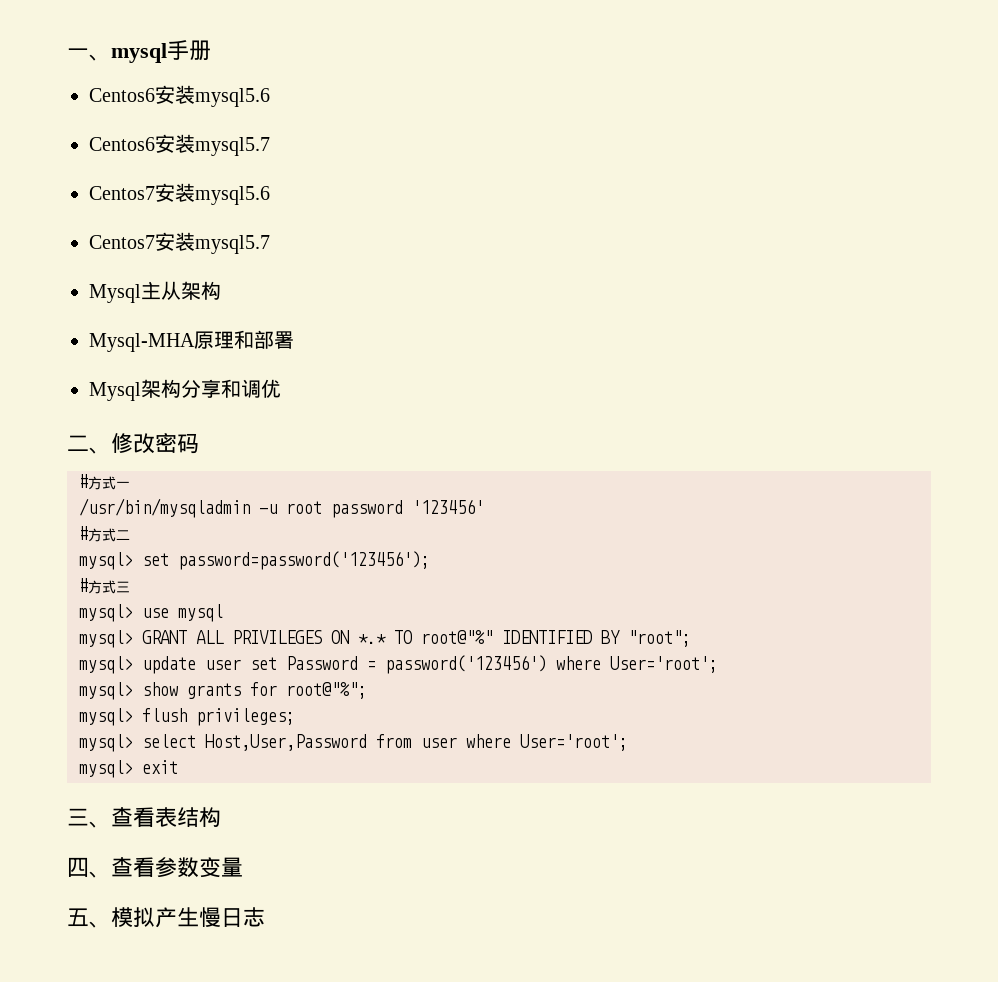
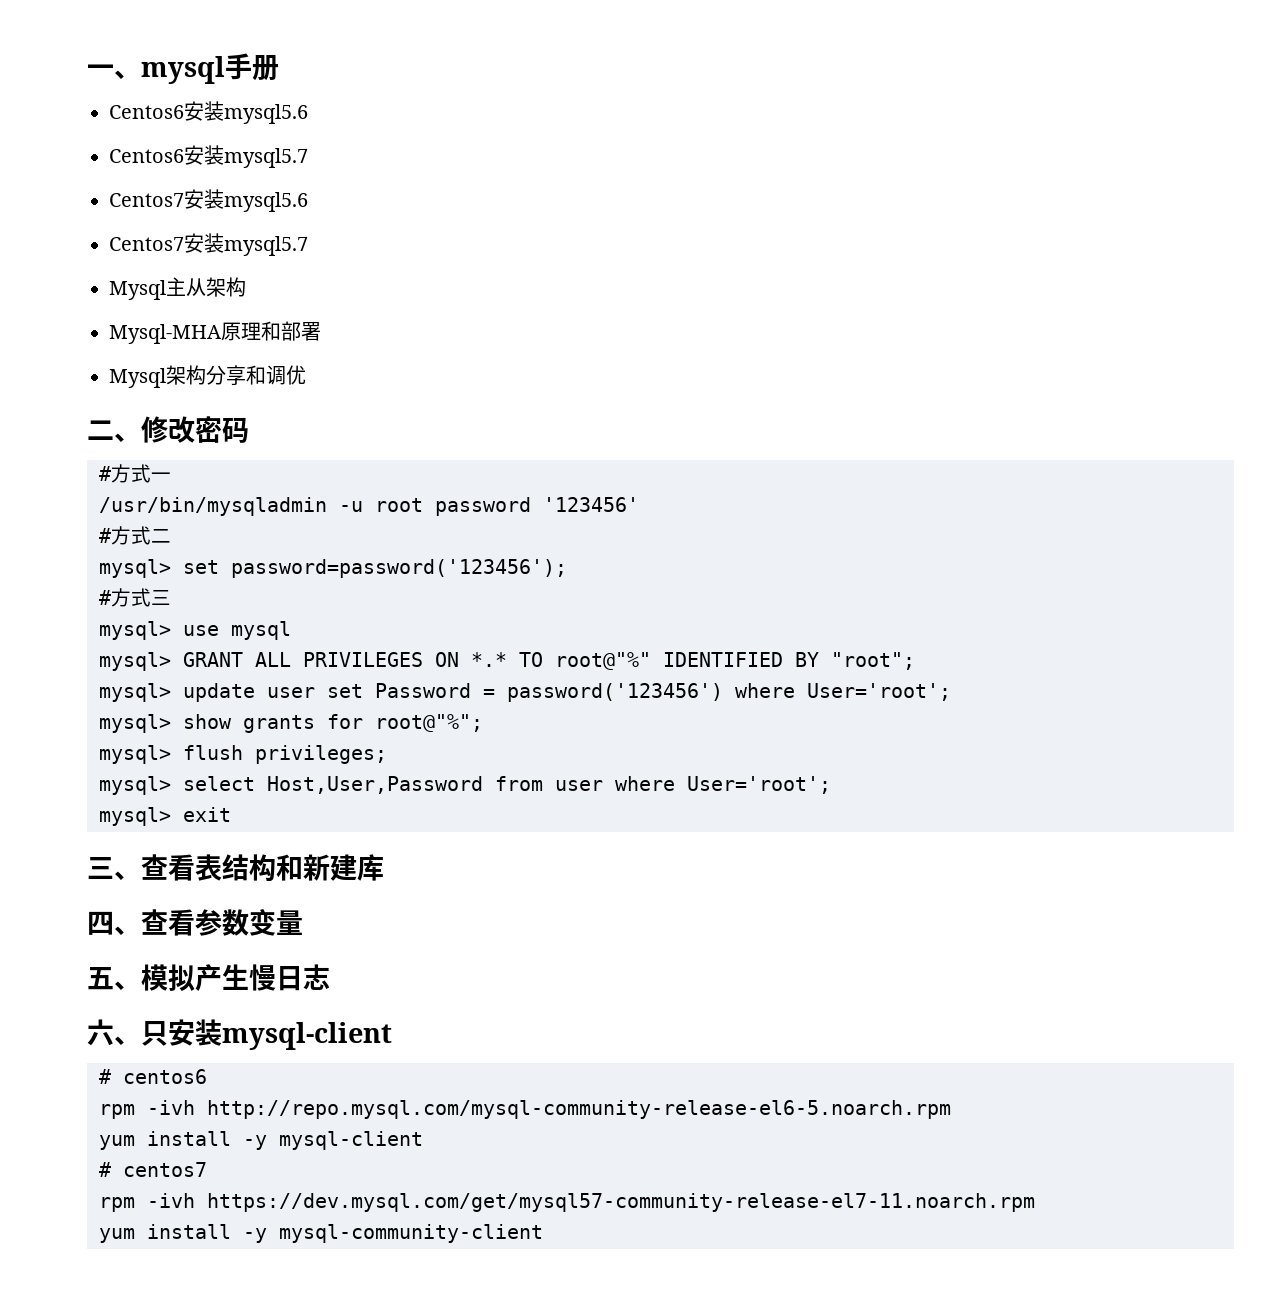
- 三、查看表结构
+ 三、查看表结构和新建库
+ 六、只安装mysql-client
+ # centos6
+ rpm -ivh http://repo.mysql.com/mysql-community-release-el6-5.noarch.rpm
+ yum install -y mysql-client
+ # centos7
+ rpm -ivh https://dev.mysql.com/get/mysql57-community-release-el7-11.noarch.rpm
+ yum install -y mysql-community-client

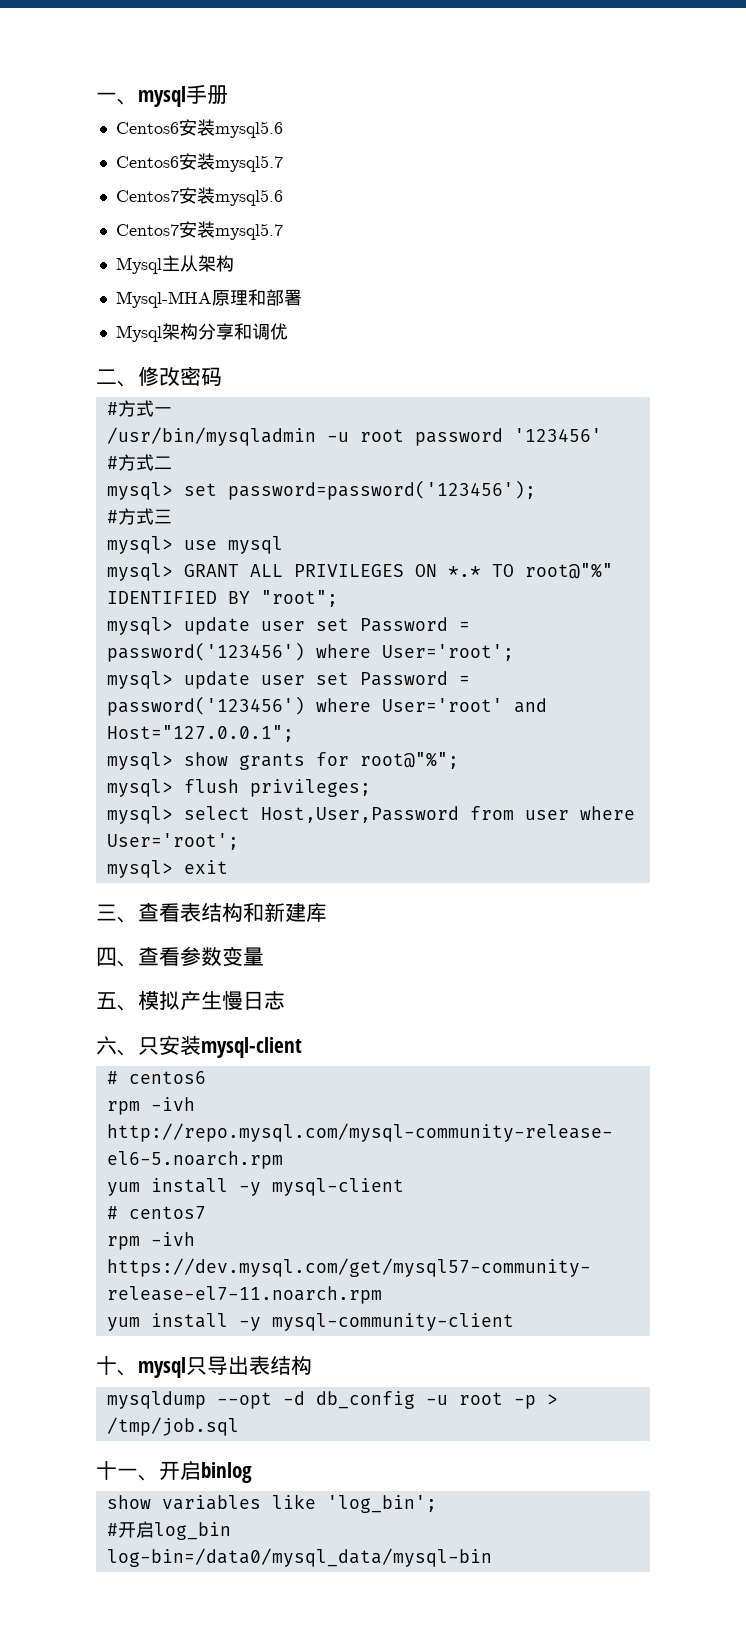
+ mysql> update user set Password = password('123456') where User='root' and Host="127.0.0.1";
+ 十、mysql只导出表结构
+ mysqldump --opt -d db_config -u root -p > /tmp/job.sql
+ 十一、开启binlog
+ show variables like 'log_bin';
+ #开启log_bin
+ log-bin=/data0/mysql_data/mysql-bin

